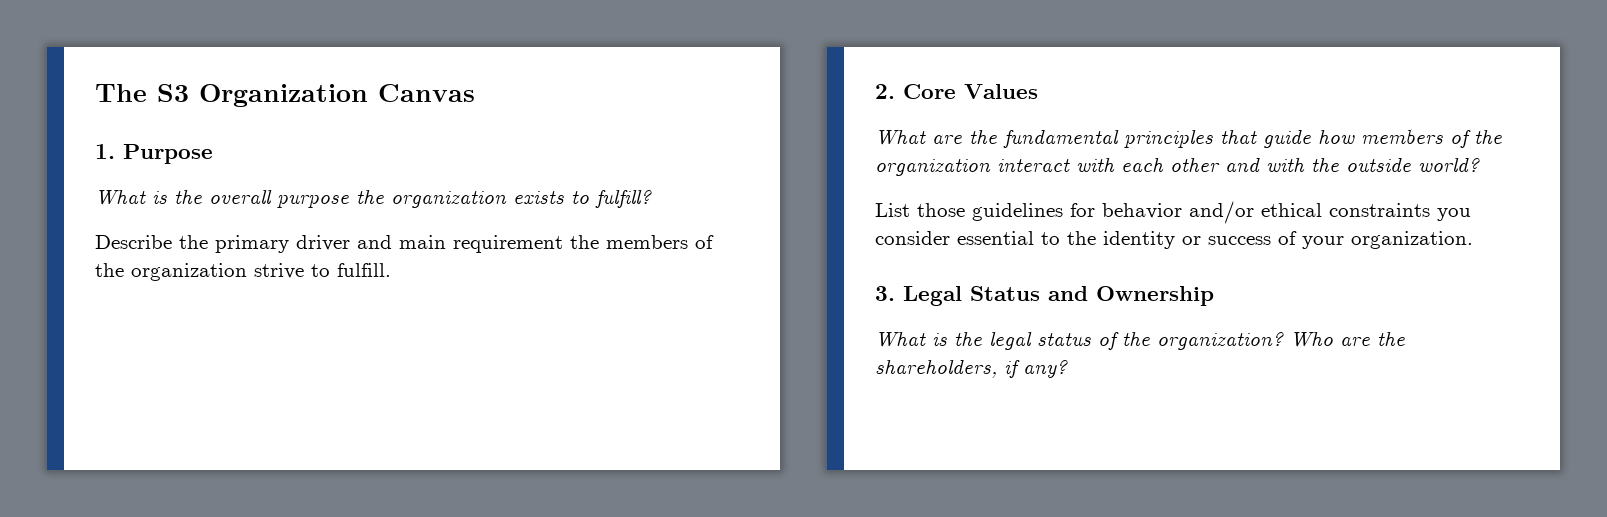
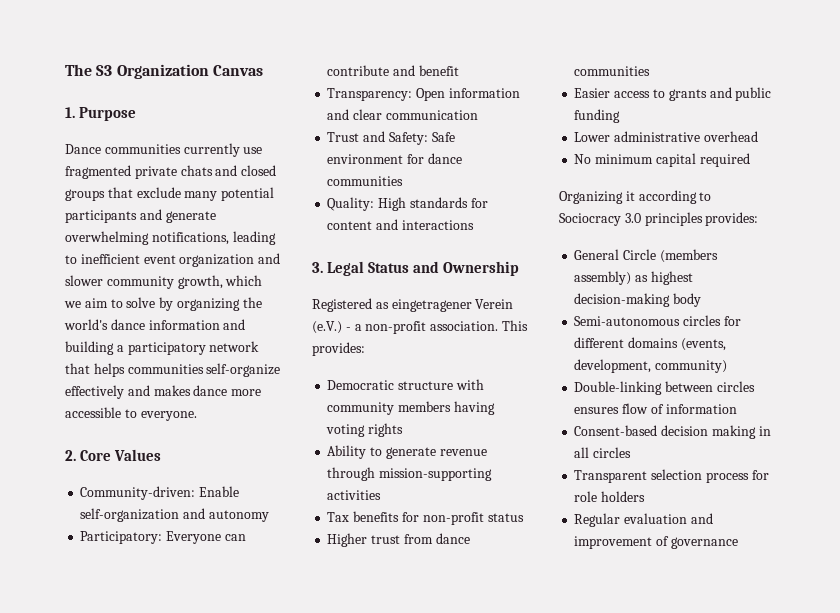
- What is the overall purpose the organization exists to fulfill?
- Describe the primary driver and main requirement the members of the organization strive to fulfill.
+ Dance communities currently use fragmented private chats and closed groups that exclude many potential participants and generate overwhelming notifications, leading to inefficient event organization and slower community growth, which we aim to solve by organizing the world's dance information and building a participatory network that helps communities self-organize effectively and makes dance more accessible to everyone.
  2. Core Values
- What are the fundamental principles that guide how members of the organization interact with each other and with the outside world?
- List those guidelines for behavior and/or ethical constraints you consider essential to the identity or success of your organization.
+ Community-driven: Enable self-organization and autonomy
+ Participatory: Everyone can contribute and benefit
+ Transparency: Open information and clear communication
+ Trust and Safety: Safe environment for dance communities
+ Quality: High standards for content and interactions
- What is the legal status of the organization? Who are the shareholders, if any?
+ Registered as eingetragener Verein (e.V.) - a non-profit association. This provides:
+ Democratic structure with community members having voting rights
+ Ability to generate revenue through mission-supporting activities
+ Tax benefits for non-profit status
+ Higher trust from dance communities
+ Easier access to grants and public funding
+ Lower administrative overhead
+ No minimum capital required
+ Organizing it according to Sociocracy 3.0 principles provides:
+ General Circle (members assembly) as highest decision-making body
+ Semi-autonomous circles for different domains (events, development, community)
+ Double-linking between circles ensures flow of information
+ Consent-based decision making in all circles
+ Transparent selection process for role holders
+ Regular evaluation and improvement of governance

